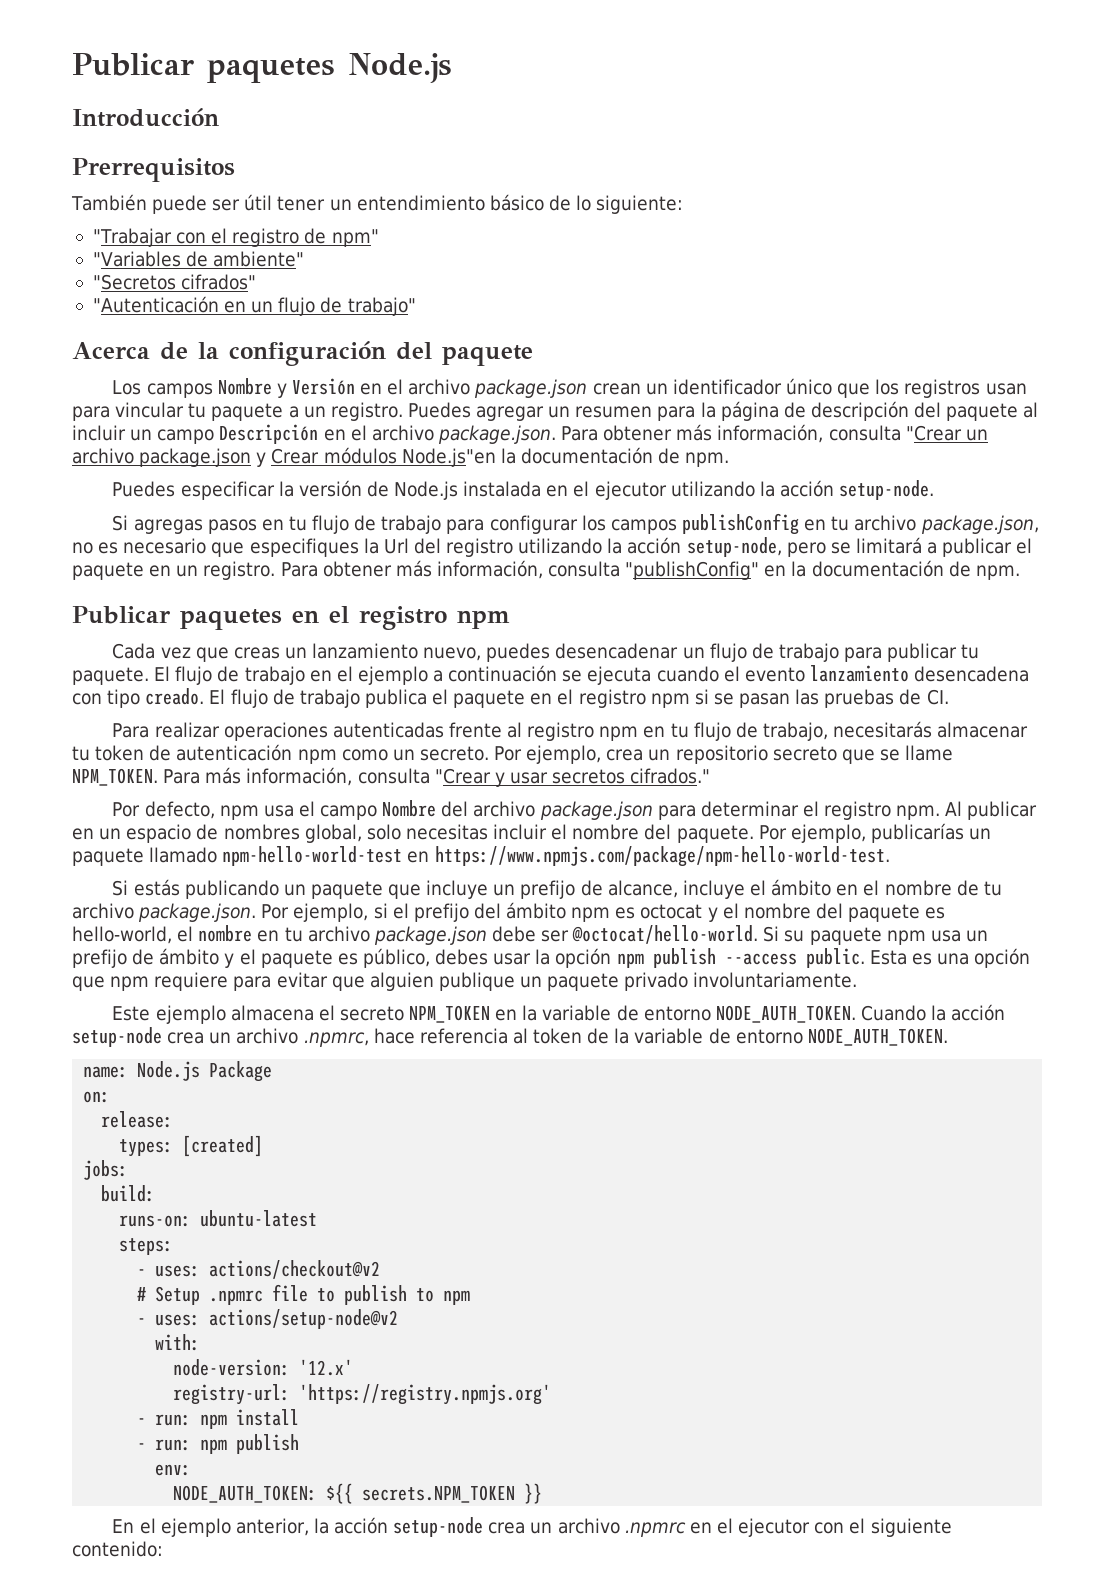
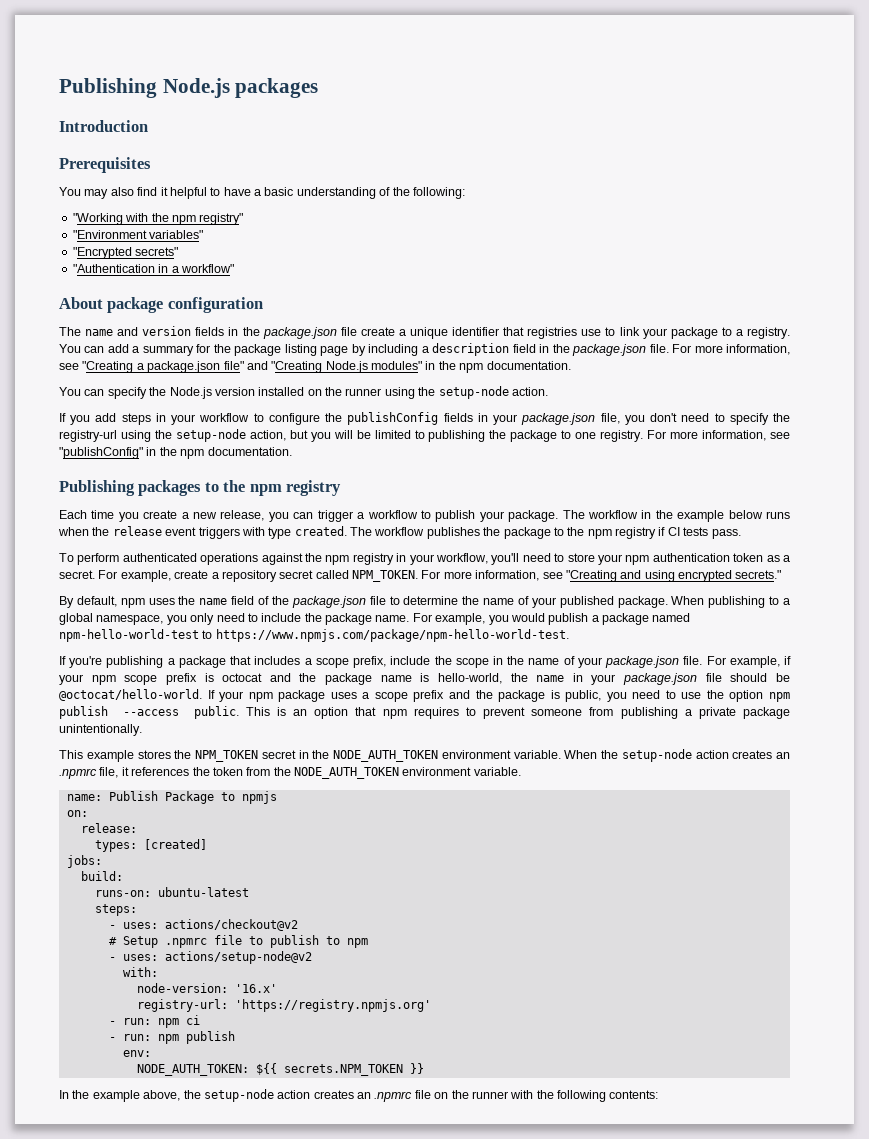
- Publicar paquetes Node.js
- Introducción
- Prerrequisitos
- También puede ser útil tener un entendimiento básico de lo siguiente:
- "Trabajar con el registro de npm"
- "Variables de ambiente"
- "Secretos cifrados"
- "Autenticación en un flujo de trabajo"
- Acerca de la configuración del paquete
- Los campos Nombre y Versión en el archivo package.json crean un identificador único que los registros usan para vincular tu paquete a un registro. Puedes agregar un resumen para la página de descripción del paquete al incluir un campo Descripción en el archivo package.json. Para obtener más información, consulta "Crear un archivo package.json y Crear módulos Node.js"en la documentación de npm.
- Puedes especificar la versión de Node.js instalada en el ejecutor utilizando la acción setup-node.
- Si agregas pasos en tu flujo de trabajo para configurar los campos publishConfig en tu archivo package.json, no es necesario que especifiques la Url del registro utilizando la acción setup-node, pero se limitará a publicar el paquete en un registro. Para obtener más información, consulta "publishConfig" en la documentación de npm.
- Publicar paquetes en el registro npm
- Cada vez que creas un lanzamiento nuevo, puedes desencadenar un flujo de trabajo para publicar tu paquete. El flujo de trabajo en el ejemplo a continuación se ejecuta cuando el evento lanzamiento desencadena con tipo creado. El flujo de trabajo publica el paquete en el registro npm si se pasan las pruebas de CI.
- Para realizar operaciones autenticadas frente al registro npm en tu flujo de trabajo, necesitarás almacenar tu token de autenticación npm como un secreto. Por ejemplo, crea un repositorio secreto que se llame NPM_TOKEN. Para más información, consulta "Crear y usar secretos cifrados."
- Por defecto, npm usa el campo Nombre del archivo package.json para determinar el registro npm. Al publicar en un espacio de nombres global, solo necesitas incluir el nombre del paquete. Por ejemplo, publicarías un paquete llamado npm-hello-world-test en https://www.npmjs.com/package/npm-hello-world-test.
- Si estás publicando un paquete que incluye un prefijo de alcance, incluye el ámbito en el nombre de tu archivo package.json. Por ejemplo, si el prefijo del ámbito npm es octocat y el nombre del paquete es hello-world, el nombre en tu archivo package.json debe ser @octocat/hello-world. Si su paquete npm usa un prefijo de ámbito y el paquete es público, debes usar la opción npm publish --access public. Esta es una opción que npm requiere para evitar que alguien publique un paquete privado involuntariamente.
- Este ejemplo almacena el secreto NPM_TOKEN en la variable de entorno NODE_AUTH_TOKEN. Cuando la acción setup-node crea un archivo .npmrc, hace referencia al token de la variable de entorno NODE_AUTH_TOKEN.
+ Publishing Node.js packages
+ Introduction
+ Prerequisites
+ You may also find it helpful to have a basic understanding of the following:
+ "Working with the npm registry"
+ "Environment variables"
+ "Encrypted secrets"
+ "Authentication in a workflow"
+ About package configuration
+ The name and version fields in the package.json file create a unique identifier that registries use to link your package to a registry. You can add a summary for the package listing page by including a description field in the package.json file. For more information, see "Creating a package.json file" and "Creating Node.js modules" in the npm documentation.
+ You can specify the Node.js version installed on the runner using the setup-node action.
+ If you add steps in your workflow to configure the publishConfig fields in your package.json file, you don't need to specify the registry-url using the setup-node action, but you will be limited to publishing the package to one registry. For more information, see "publishConfig" in the npm documentation.
+ Publishing packages to the npm registry
+ Each time you create a new release, you can trigger a workflow to publish your package. The workflow in the example below runs when the release event triggers with type created. The workflow publishes the package to the npm registry if CI tests pass.
+ To perform authenticated operations against the npm registry in your workflow, you'll need to store your npm authentication token as a secret. For example, create a repository secret called NPM_TOKEN. For more information, see "Creating and using encrypted secrets."
+ By default, npm uses the name field of the package.json file to determine the name of your published package. When publishing to a global namespace, you only need to include the package name. For example, you would publish a package named npm-hello-world-test to https://www.npmjs.com/package/npm-hello-world-test.
+ If you're publishing a package that includes a scope prefix, include the scope in the name of your package.json file. For example, if your npm scope prefix is octocat and the package name is hello-world, the name in your package.json file should be @octocat/hello-world. If your npm package uses a scope prefix and the package is public, you need to use the option npm publish --access public. This is an option that npm requires to prevent someone from publishing a private package unintentionally.
+ This example stores the NPM_TOKEN secret in the NODE_AUTH_TOKEN environment variable. When the setup-node action creates an .npmrc file, it references the token from the NODE_AUTH_TOKEN environment variable.
- name: Node.js Package
+ name: Publish Package to npmjs
- node-version: '12.x'
+ node-version: '16.x'
- - run: npm install
+ - run: npm ci
- En el ejemplo anterior, la acción setup-node crea un archivo .npmrc en el ejecutor con el siguiente contenido:
+ In the example above, the setup-node action creates an .npmrc file on the runner with the following contents:

